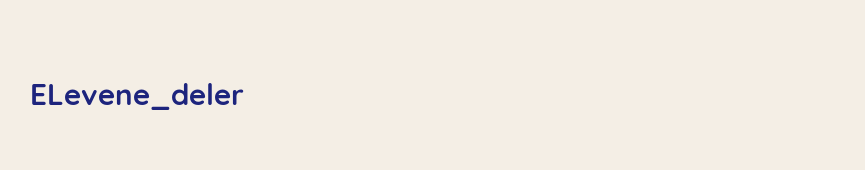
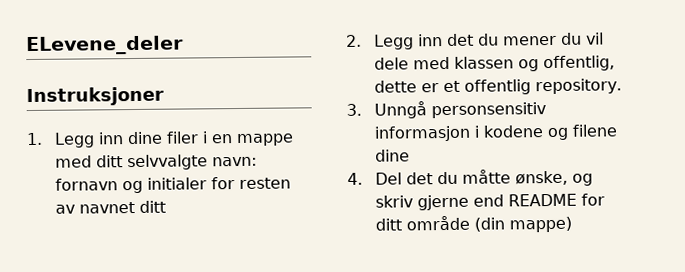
+ Instruksjoner
+ 1. Legg inn dine filer i en mappe med ditt selvvalgte navn: fornavn og initialer for resten av navnet ditt
+ 2. Legg inn det du mener du vil dele med klassen og offentlig, dette er et offentlig repository.
+ 3. Unngå personsensitiv informasjon i kodene og filene dine
+ 4. Del det du måtte ønske, og skriv gjerne end README for ditt område (din mappe)

